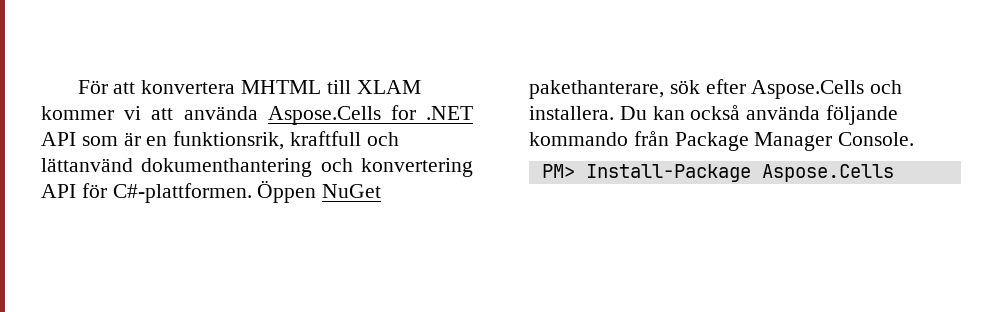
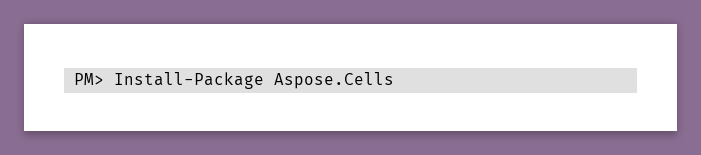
- För att konvertera MHTML till XLAM kommer vi att använda Aspose.Cells for .NET API som är en funktionsrik, kraftfull och lättanvänd dokumenthantering och konvertering API för C#-plattformen. Öppen NuGet pakethanterare, sök efter Aspose.Cells och installera. Du kan också använda följande kommando från Package Manager Console.

